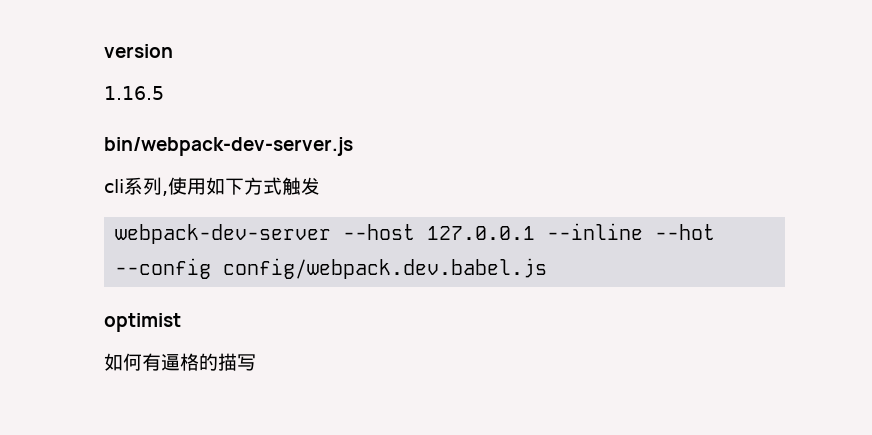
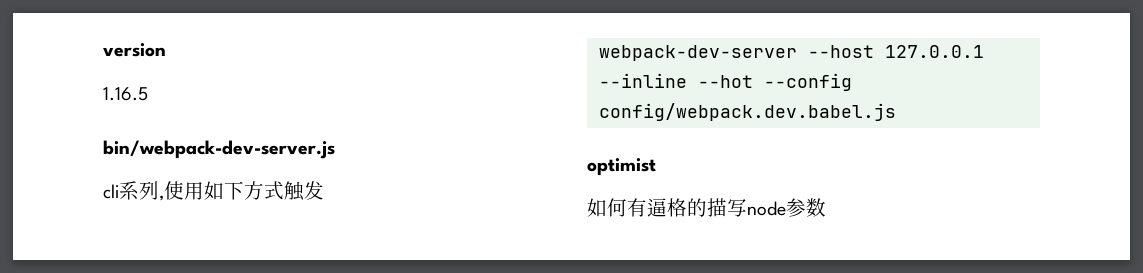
- 如何有逼格的描写
+ 如何有逼格的描写node参数

